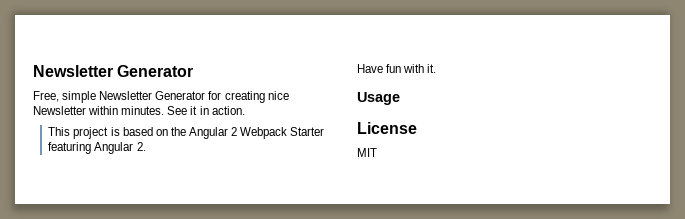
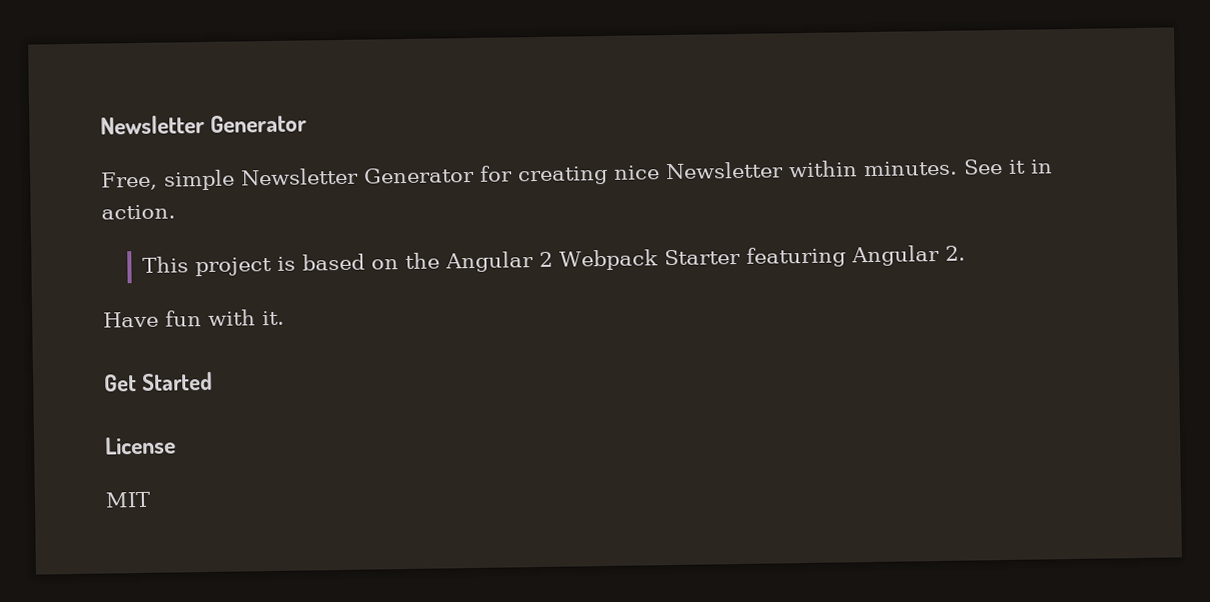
- Usage
+ Get Started

